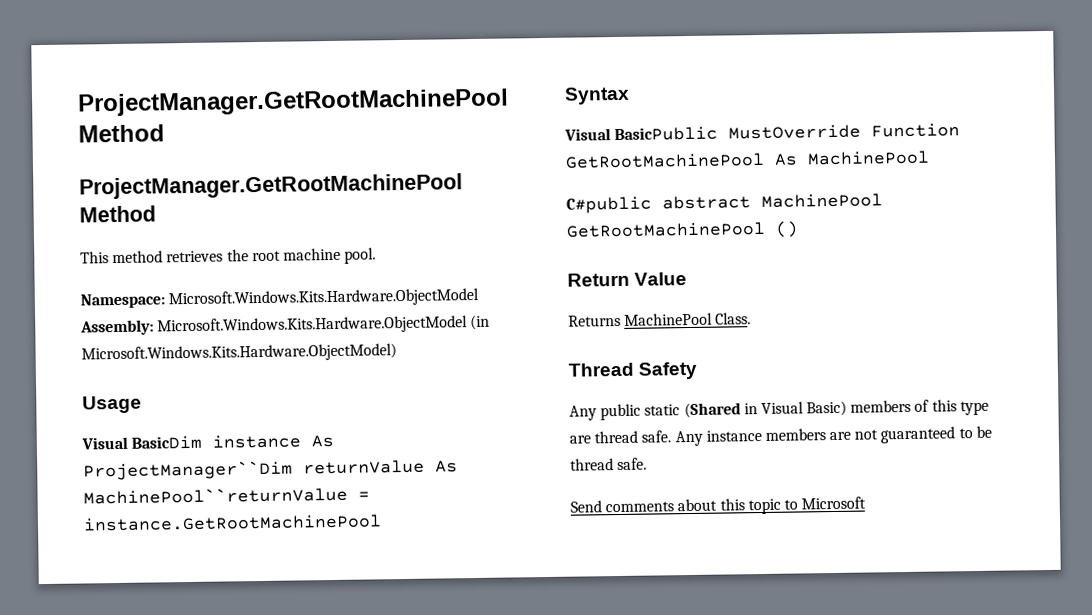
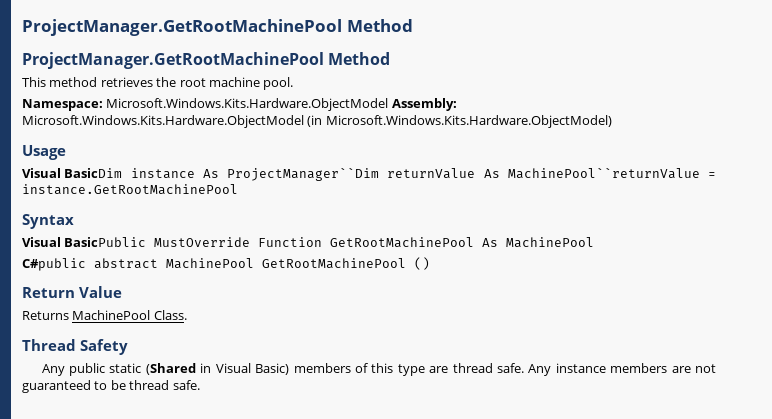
- Send comments about this topic to Microsoft

